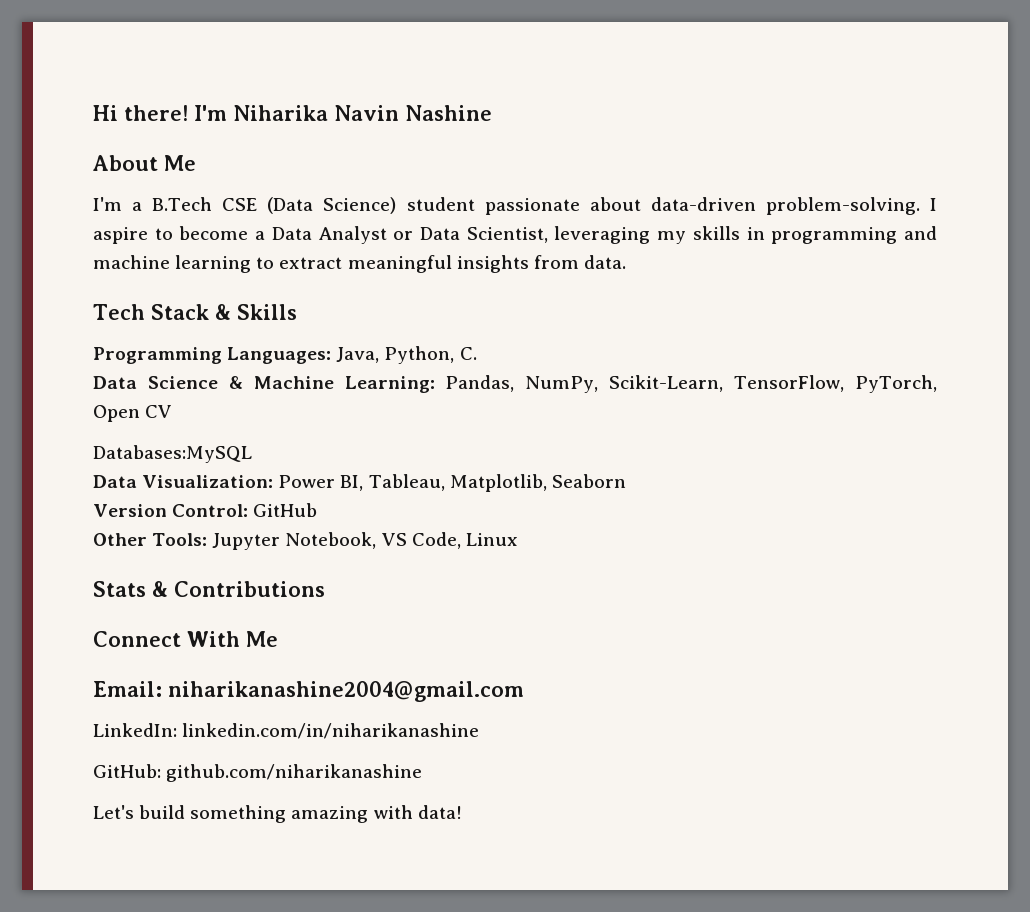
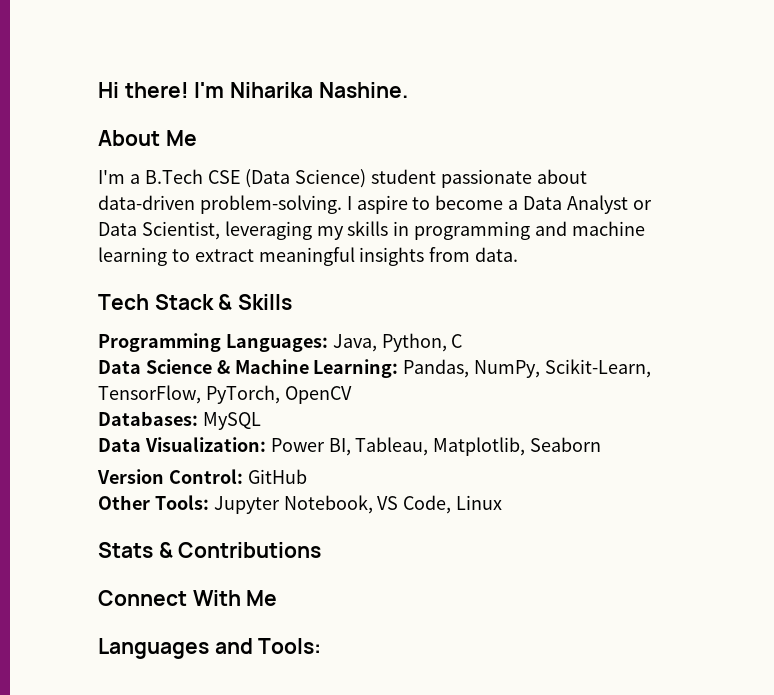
- I'm Niharika Navin Nashine
+ I'm Niharika Nashine.
- Programming Languages: Java, Python, C.
+ Programming Languages: Java, Python, C
- Data Science & Machine Learning: Pandas, NumPy, Scikit-Learn, TensorFlow, PyTorch, Open CV
- Databases:MySQL
+ Data Science & Machine Learning: Pandas, NumPy, Scikit-Learn, TensorFlow, PyTorch, OpenCV
+ Databases: MySQL
- Email: niharikanashine2004@gmail.com
- LinkedIn: linkedin.com/in/niharikanashine
- GitHub: github.com/niharikanashine
- Let's build something amazing with data!
+ Languages and Tools:

